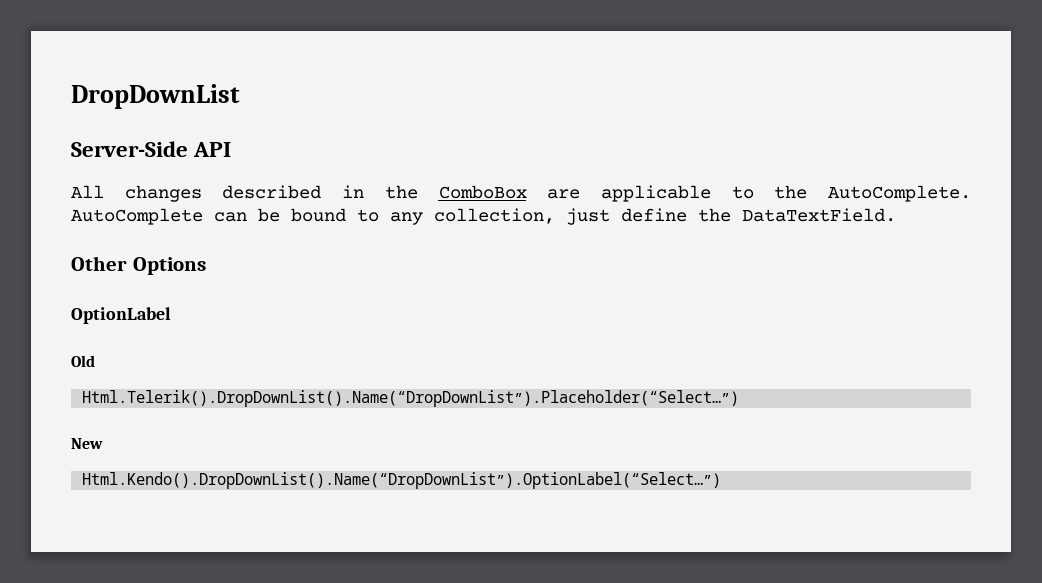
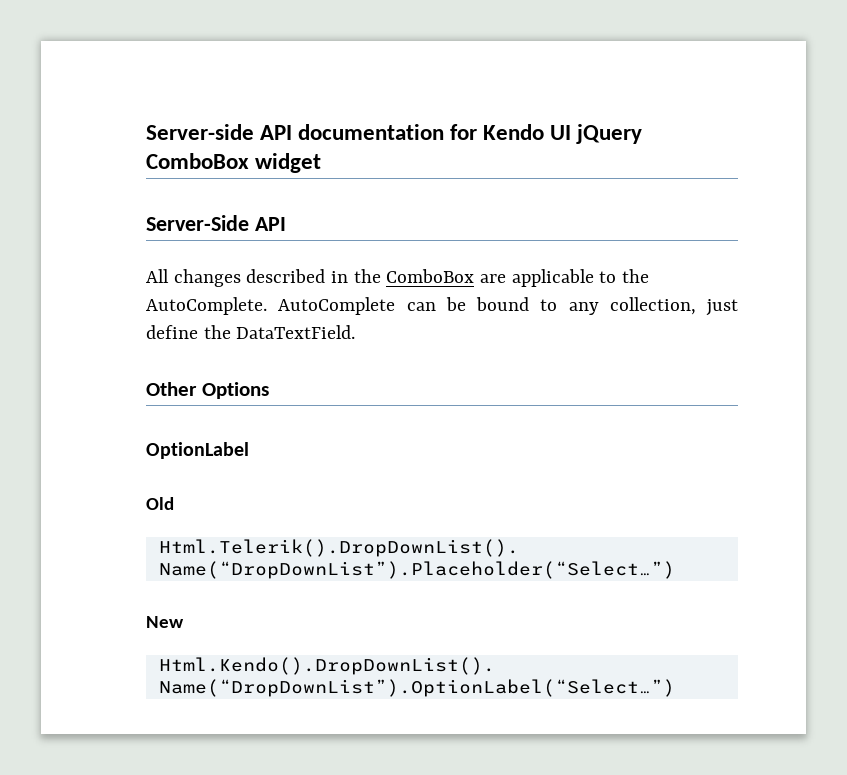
- DropDownList
+ Server-side API documentation for Kendo UI jQuery ComboBox widget

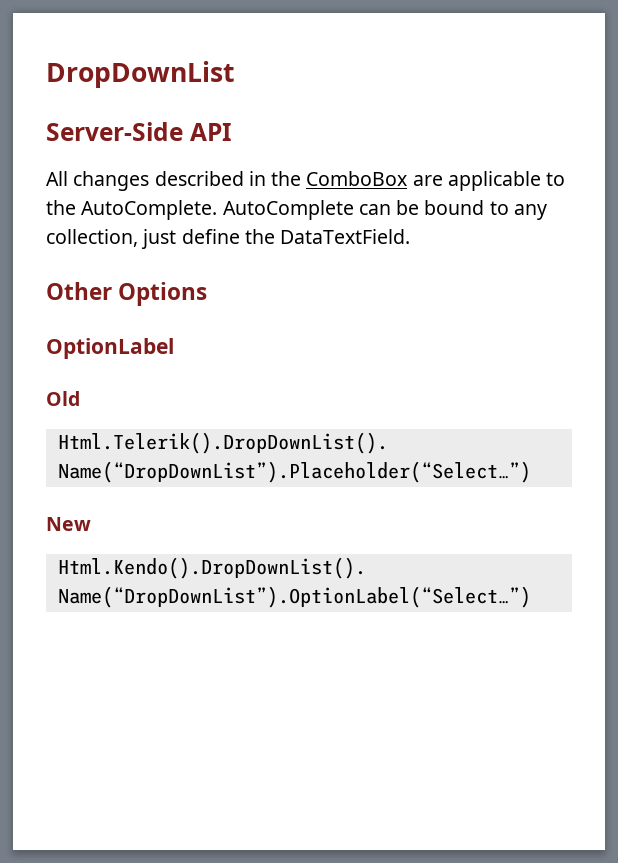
- Server-side API documentation for Kendo UI jQuery ComboBox widget
+ DropDownList

